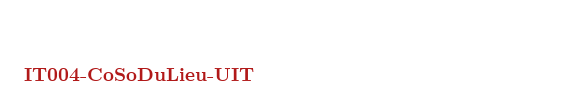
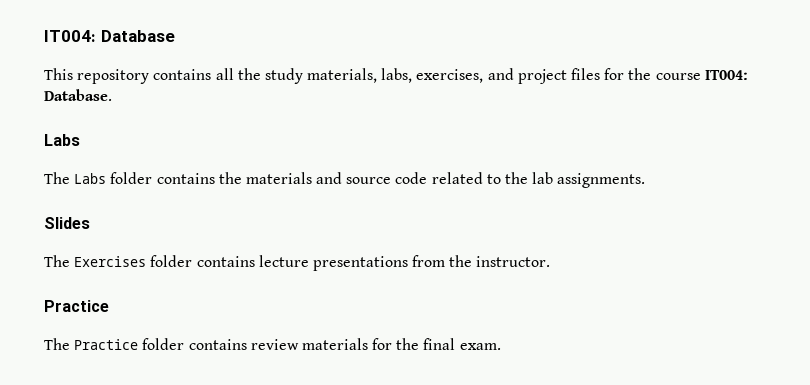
- IT004-CoSoDuLieu-UIT
+ IT004: Database
+ This repository contains all the study materials, labs, exercises, and project files for the course IT004: Database.
+ Labs
+ The Labs folder contains the materials and source code related to the lab assignments.
+ Slides
+ The Exercises folder contains lecture presentations from the instructor.
+ Practice
+ The Practice folder contains review materials for the final exam.

